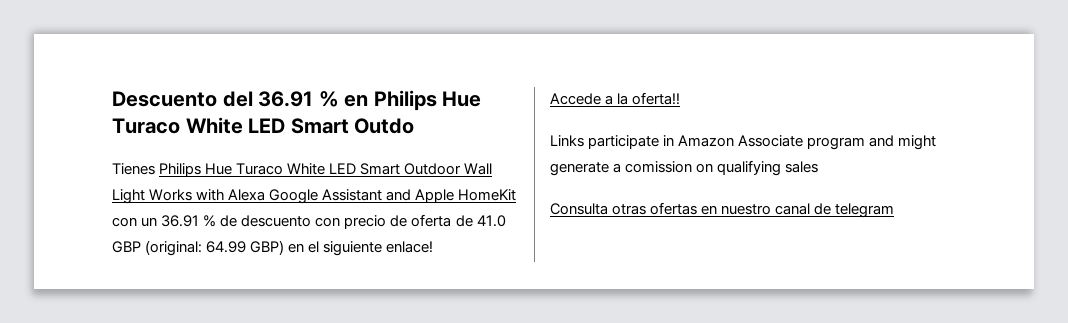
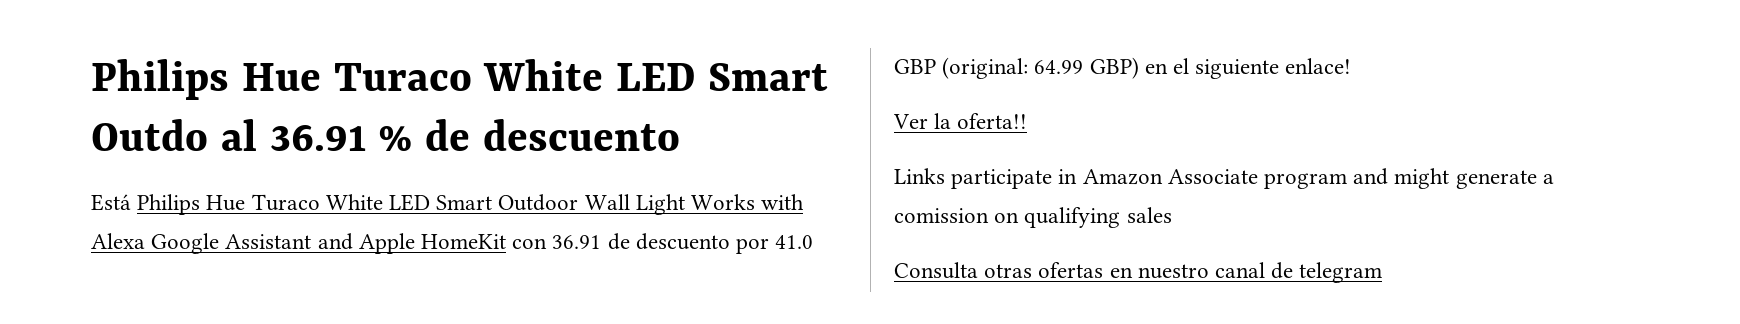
- Descuento del 36.91 % en Philips Hue Turaco White LED Smart Outdo
- Tienes Philips Hue Turaco White LED Smart Outdoor Wall Light Works with Alexa Google Assistant and Apple HomeKit con un 36.91 % de descuento con precio de oferta de 41.0 GBP (original: 64.99 GBP) en el siguiente enlace!
+ Philips Hue Turaco White LED Smart Outdo al 36.91 % de descuento
+ Está Philips Hue Turaco White LED Smart Outdoor Wall Light Works with Alexa Google Assistant and Apple HomeKit con 36.91 de descuento por 41.0 GBP (original: 64.99 GBP) en el siguiente enlace!
- Accede a la oferta!!
+ Ver la oferta!!

